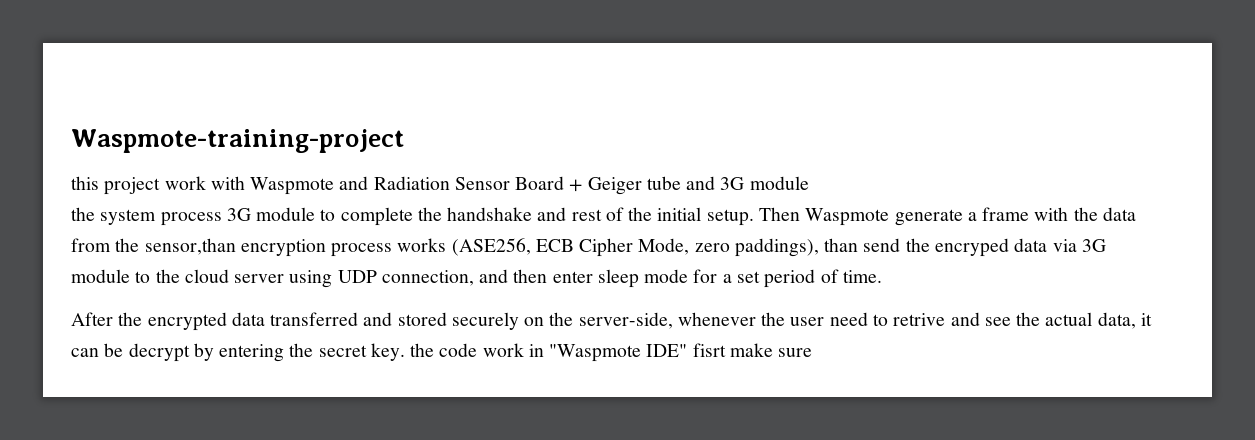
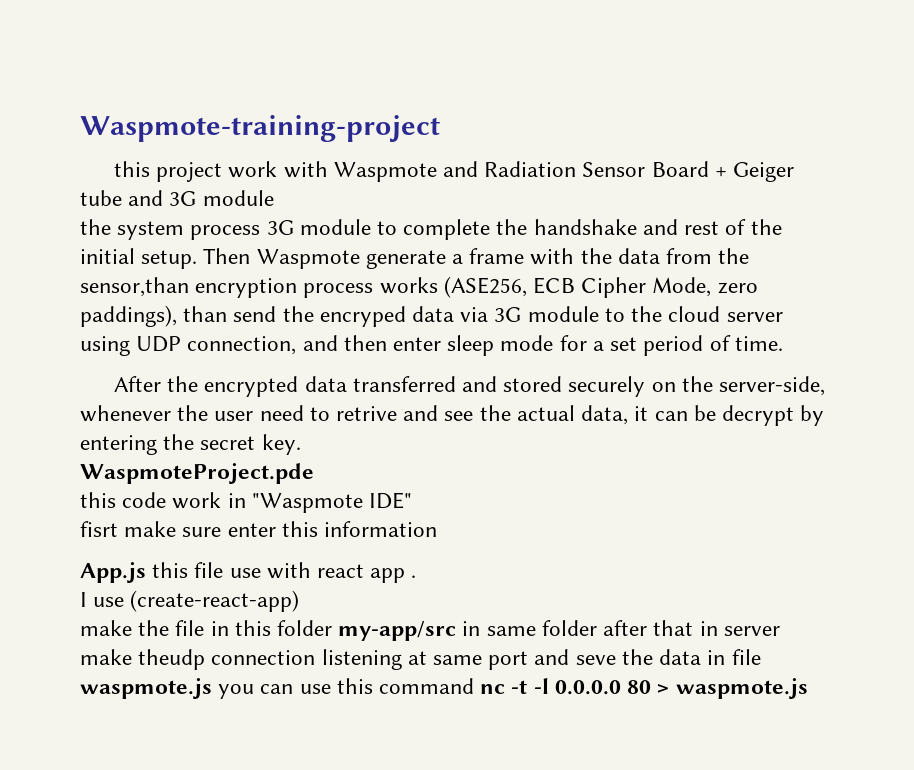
- After the encrypted data transferred and stored securely on the server-side, whenever the user need to retrive and see the actual data, it can be decrypt by entering the secret key. the code work in "Waspmote IDE" fisrt make sure
+ After the encrypted data transferred and stored securely on the server-side, whenever the user need to retrive and see the actual data, it can be decrypt by entering the secret key.
+ WaspmoteProject.pde
+ this code work in "Waspmote IDE"
+ fisrt make sure enter this information
+ App.js this file use with react app .
+ I use (create-react-app)
+ make the file in this folder my-app/src in same folder after that in server make theudp connection listening at same port and seve the data in file waspmote.js you can use this command nc -t -l 0.0.0.0 80 > waspmote.js

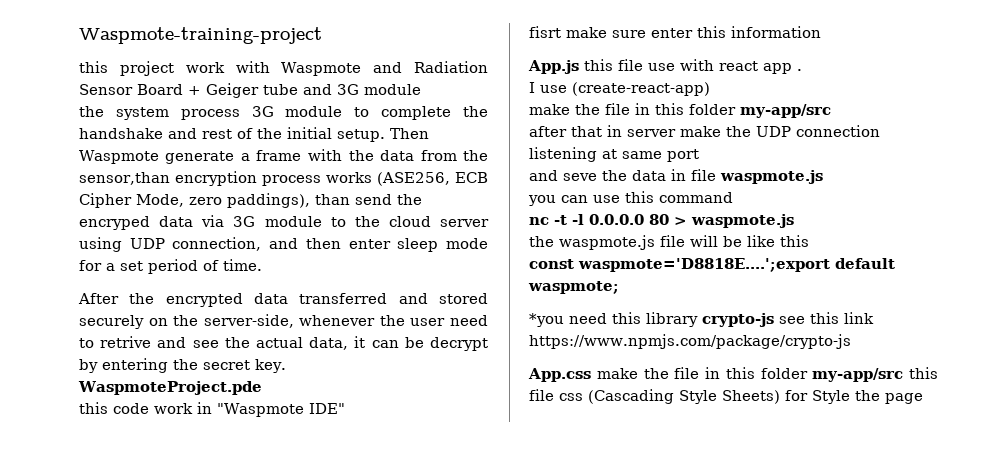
  I use (create-react-app)
- make the file in this folder my-app/src in same folder after that in server make theudp connection listening at same port and seve the data in file waspmote.js you can use this command nc -t -l 0.0.0.0 80 > waspmote.js
+ make the file in this folder my-app/src
+ after that in server make the UDP connection listening at same port
+ and seve the data in file waspmote.js
+ you can use this command
+ nc -t -l 0.0.0.0 80 > waspmote.js
+ the waspmote.js file will be like this
+ const waspmote='D8818E....';export default waspmote;
+ *you need this library crypto-js see this link https://www.npmjs.com/package/crypto-js
+ App.css make the file in this folder my-app/src this file css (Cascading Style Sheets) for Style the page

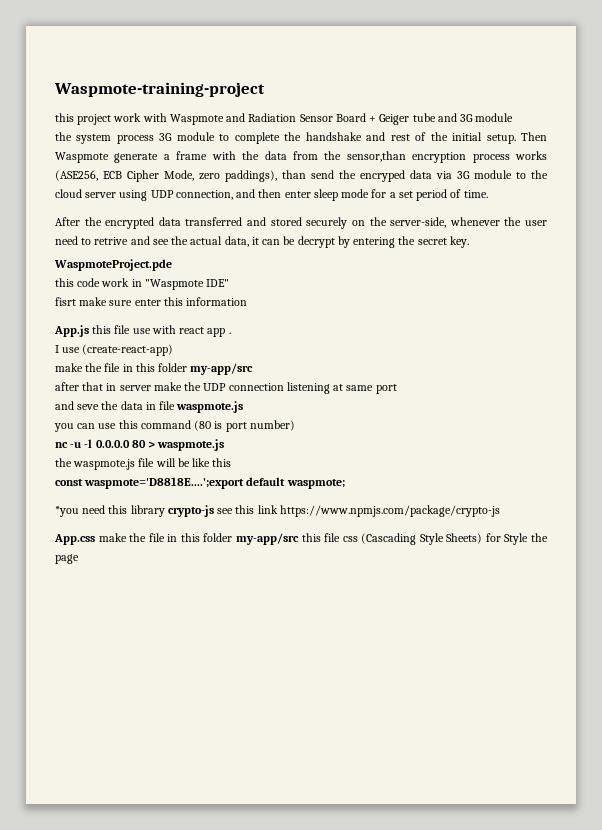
- you can use this command
+ you can use this command (80 is port number)
- nc -t -l 0.0.0.0 80 > waspmote.js
+ nc -u -l 0.0.0.0 80 > waspmote.js

